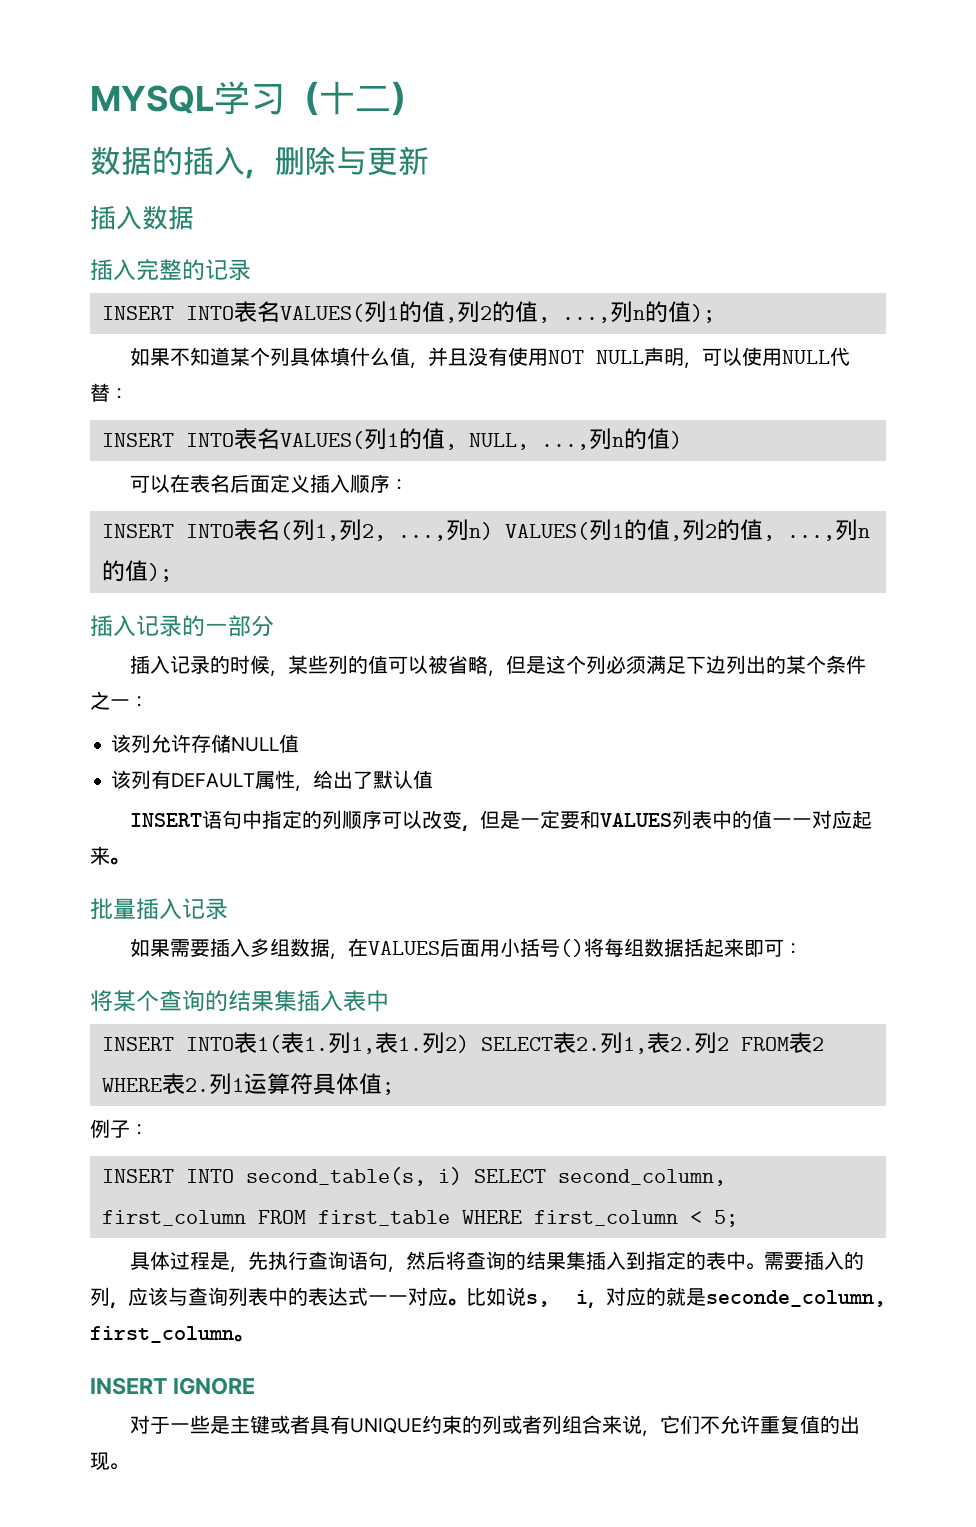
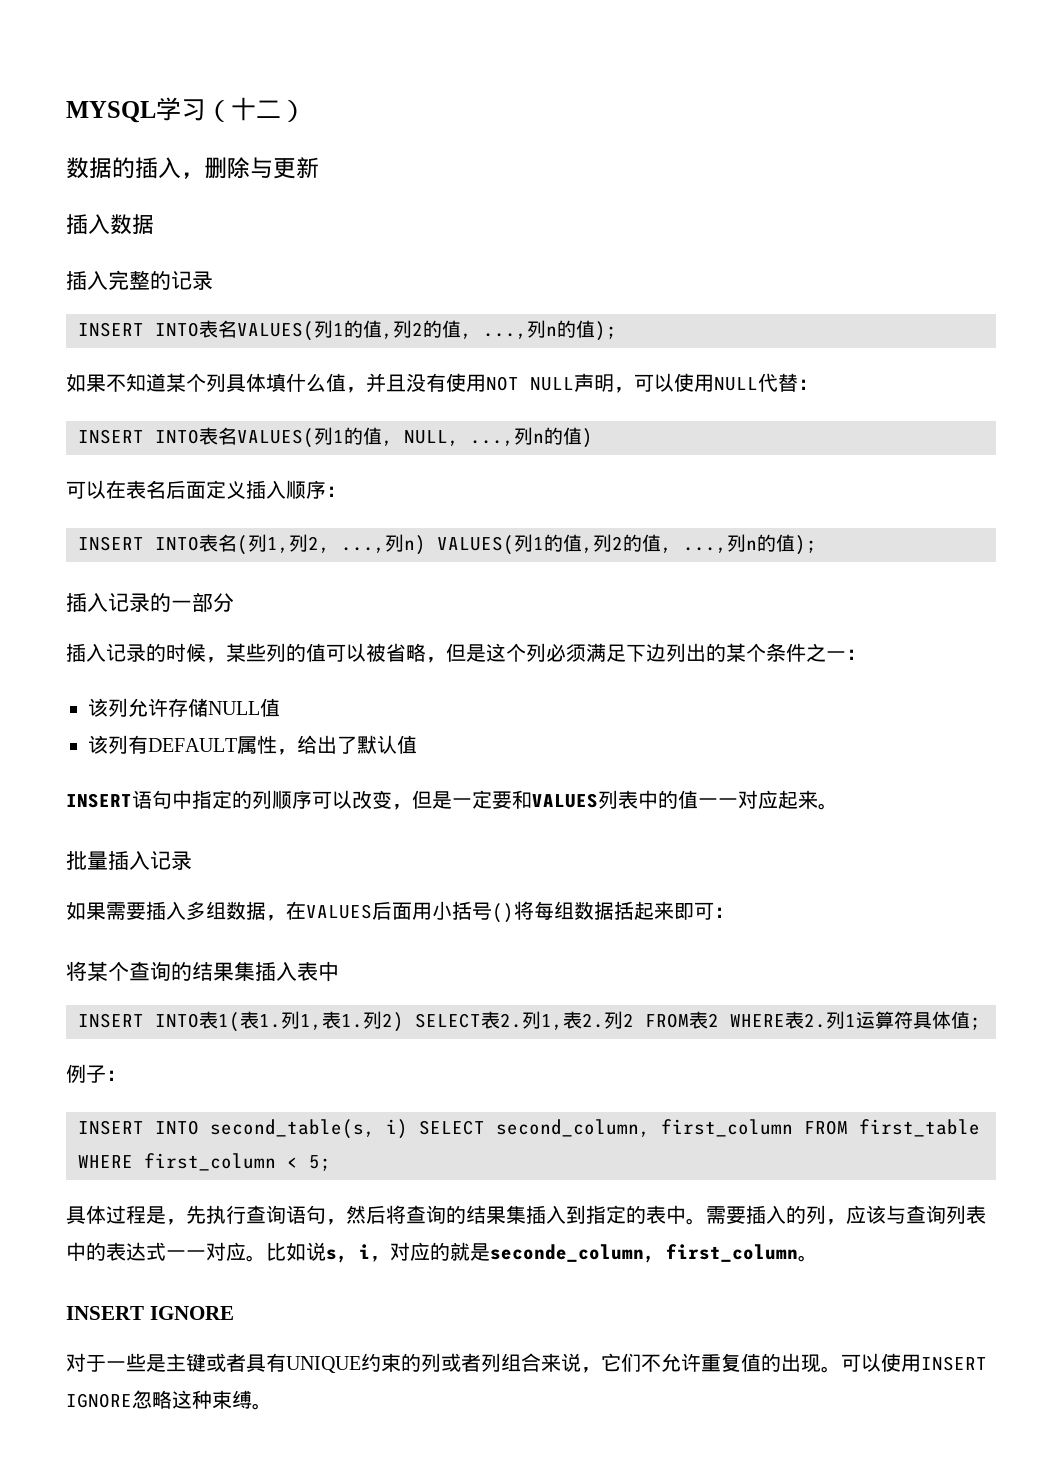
+ 可以使用INSERT IGNORE忽略这种束缚。

